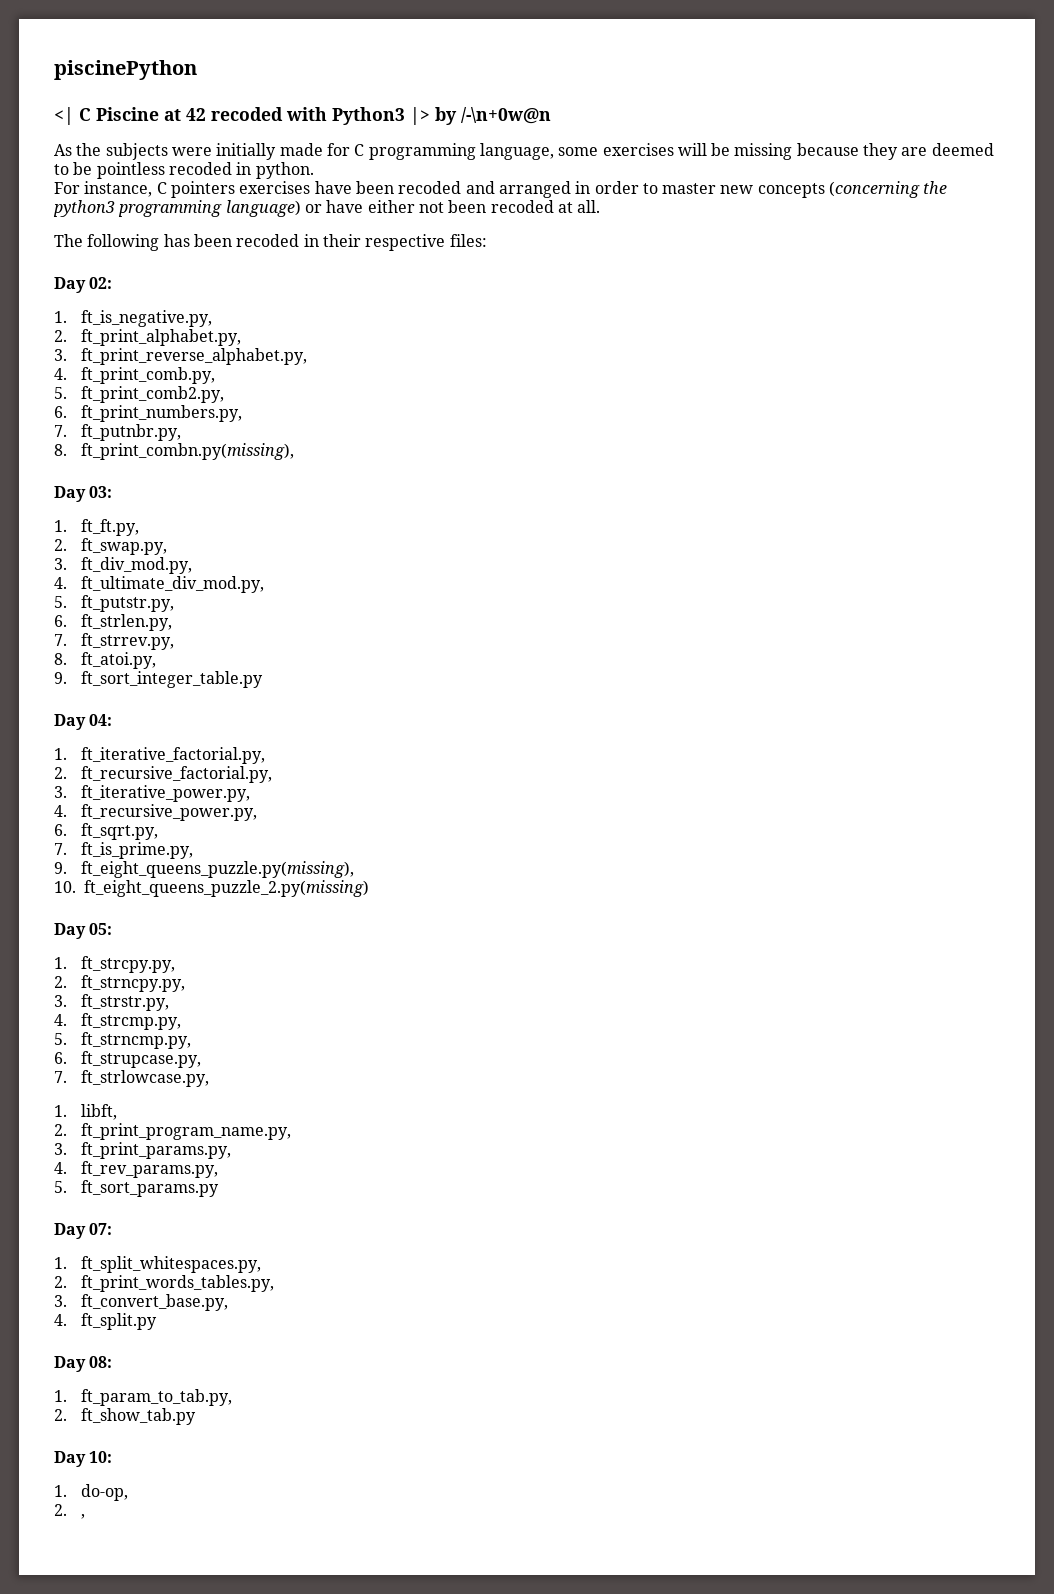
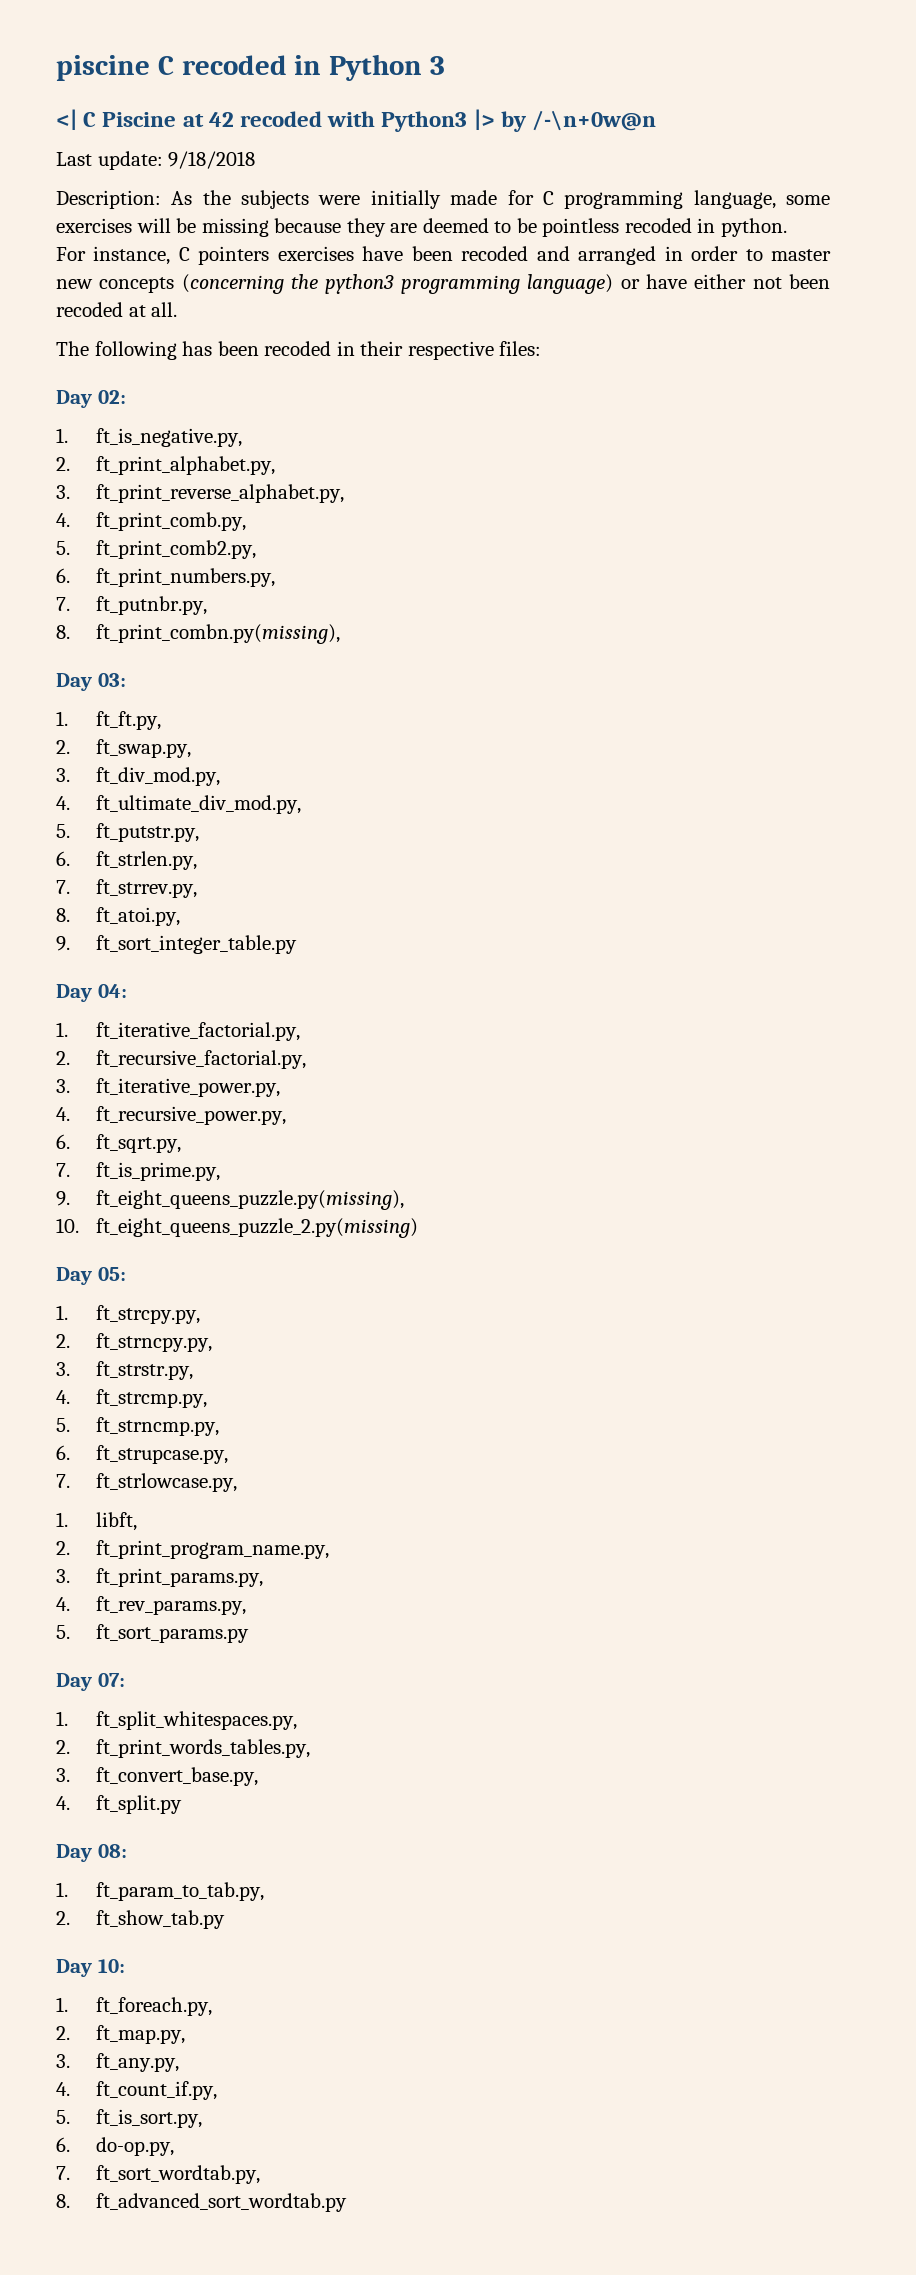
- piscinePython
+ piscine C recoded in Python 3
- As the subjects were initially made for C programming language, some exercises will be missing because they are deemed to be pointless recoded in python.
+ Last update: 9/18/2018
+ Description: As the subjects were initially made for C programming language, some exercises will be missing because they are deemed to be pointless recoded in python.
- 1. do-op,
- 2. ,
+ 1. ft_foreach.py,
+ 2. ft_map.py,
+ 3. ft_any.py,
+ 4. ft_count_if.py,
+ 5. ft_is_sort.py,
+ 6. do-op.py,
+ 7. ft_sort_wordtab.py,
+ 8. ft_advanced_sort_wordtab.py

